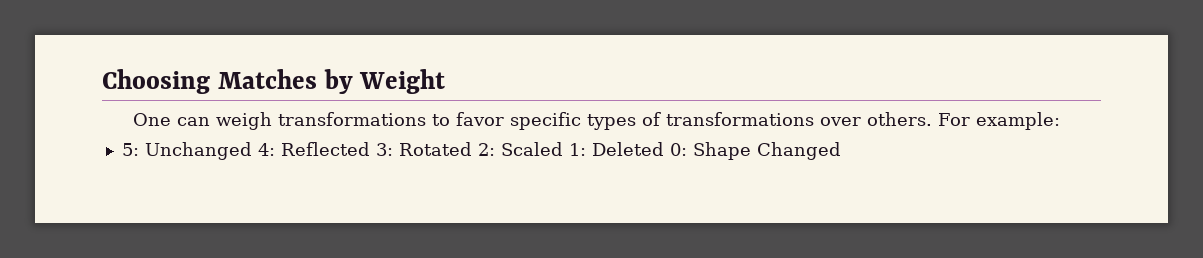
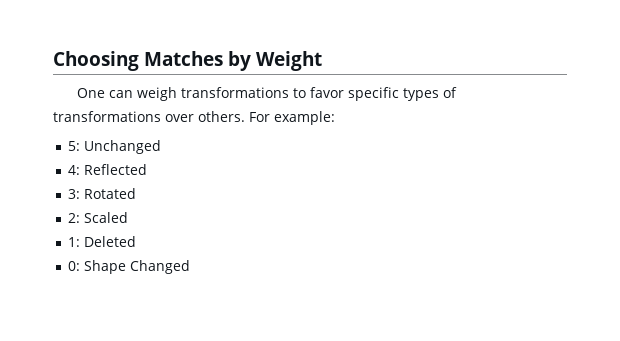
- 5: Unchanged 4: Reflected 3: Rotated 2: Scaled 1: Deleted 0: Shape Changed
+ 5: Unchanged
+ 4: Reflected
+ 3: Rotated
+ 2: Scaled
+ 1: Deleted
+ 0: Shape Changed

